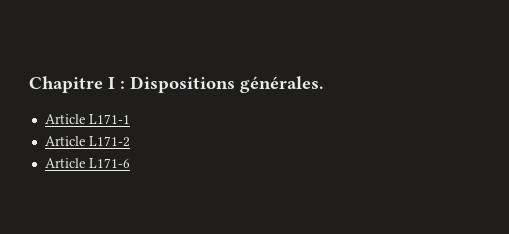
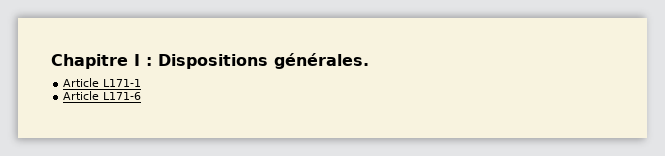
- Article L171-2

